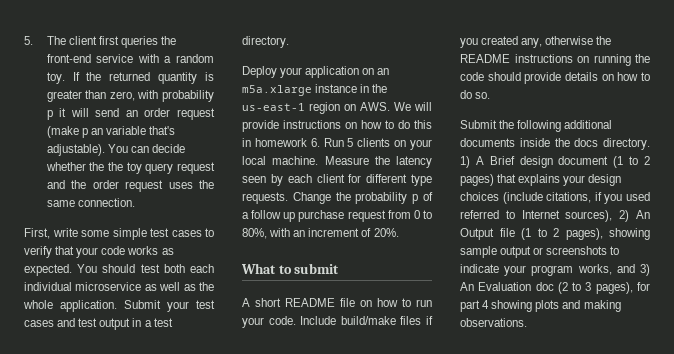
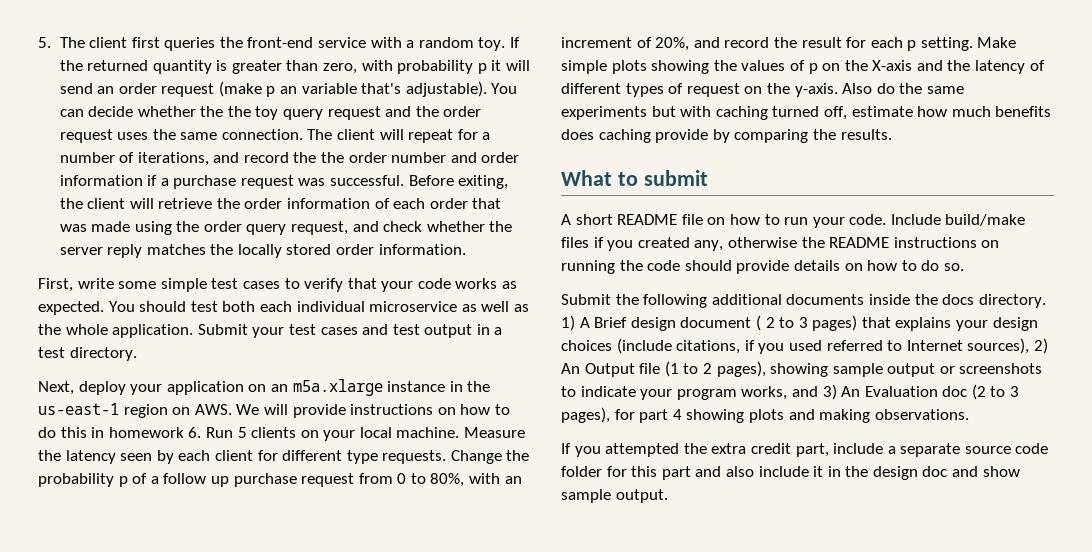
+ The client will repeat for a number of iterations, and record the the order number and order information if a purchase request was successful. Before exiting, the client will retrieve the order information of each order that was made using the order query request, and check whether the server reply matches the locally stored order information.
- Deploy your application on an m5a.xlarge instance in the us-east-1 region on AWS. We will provide instructions on how to do this in homework 6. Run 5 clients on your local machine.
+ Next, deploy your application on an m5a.xlarge instance in the us-east-1 region on AWS. We will provide instructions on how to do this in homework 6. Run 5 clients on your local machine.
- Change the probability p of a follow up purchase request from 0 to 80%, with an increment of 20%.
+ Change the probability p of a follow up purchase request from 0 to 80%, with an increment of 20%, and record the result for each p setting. Make simple plots showing the values of p on the X-axis and the latency of different types of request on the y-axis. Also do the same experiments but with caching turned off, estimate how much benefits does caching provide by comparing the results.
- 1) A Brief design document (1 to 2 pages) that explains your design choices (include citations, if you used referred to Internet sources), 2) An Output file (1 to 2 pages), showing sample output or screenshots to indicate your program works, and 3) An Evaluation doc (2 to 3 pages), for part 4 showing plots and making observations.
+ 1) A Brief design document ( 2 to 3 pages) that explains your design choices (include citations, if you used referred to Internet sources), 2) An Output file (1 to 2 pages), showing sample output or screenshots to indicate your program works, and 3) An Evaluation doc (2 to 3 pages), for part 4 showing plots and making observations.
+ If you attempted the extra credit part, include a separate source code folder for this part and also include it in the design doc and show sample output.

